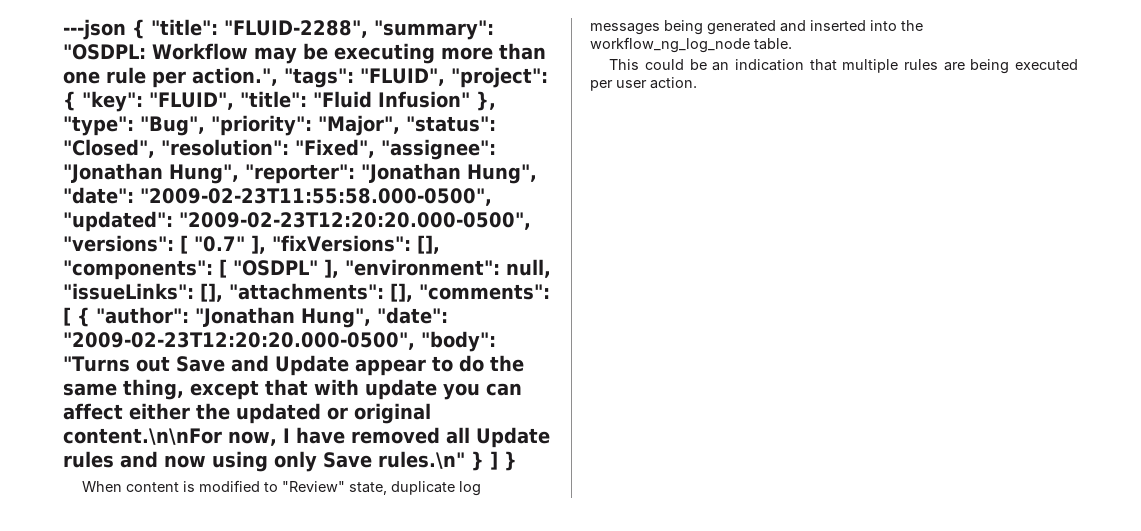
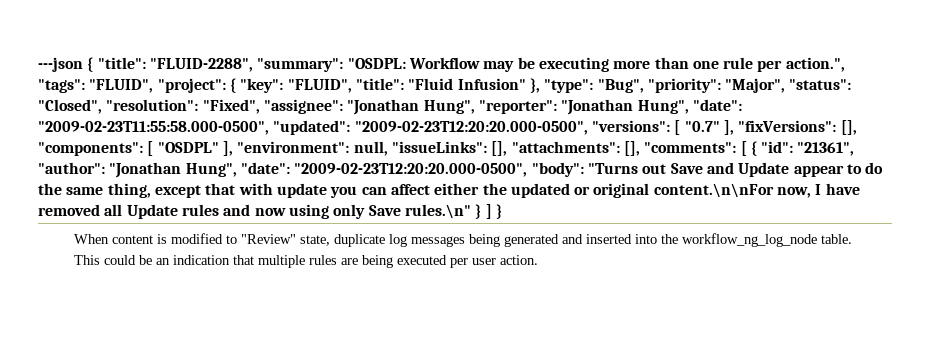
- [ { "author":
+ [ { "id": "21361", "author":

